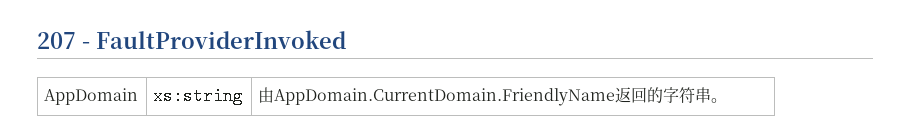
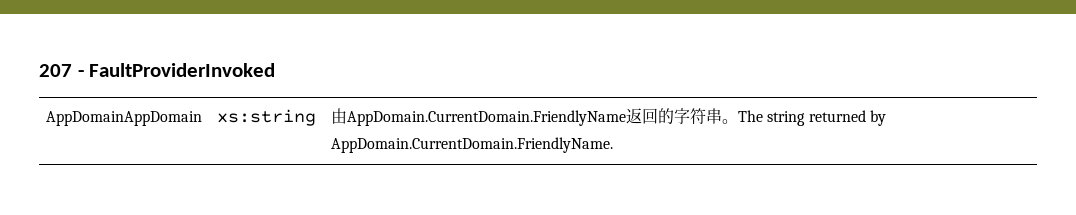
- AppDomain | xs:string | 由AppDomain.CurrentDomain.FriendlyName返回的字符串。
+ AppDomainAppDomain | xs:string | 由AppDomain.CurrentDomain.FriendlyName返回的字符串。The string returned by AppDomain.CurrentDomain.FriendlyName.

